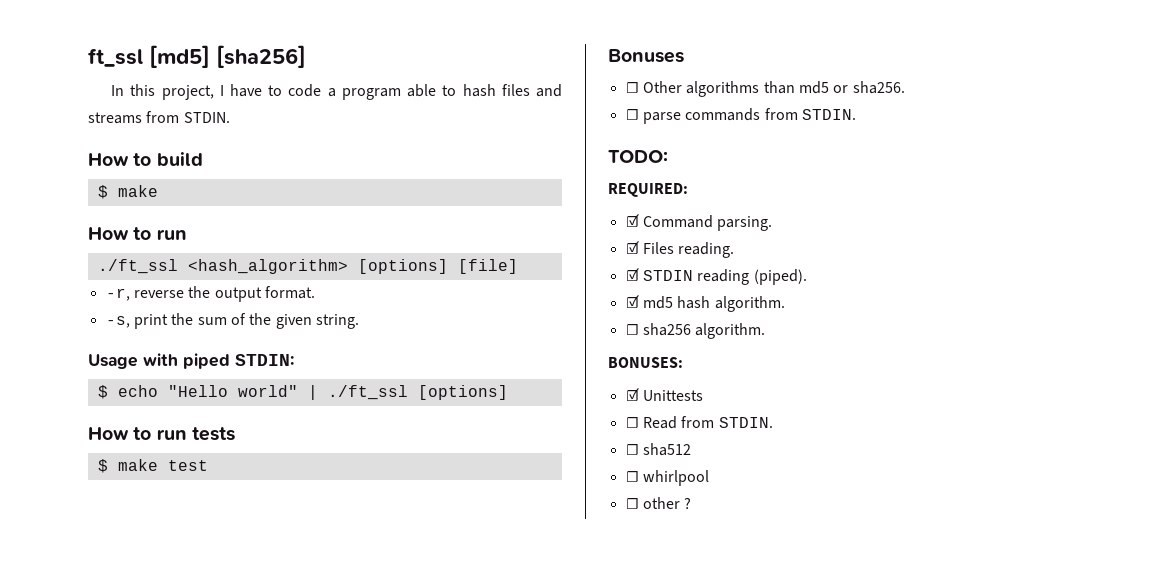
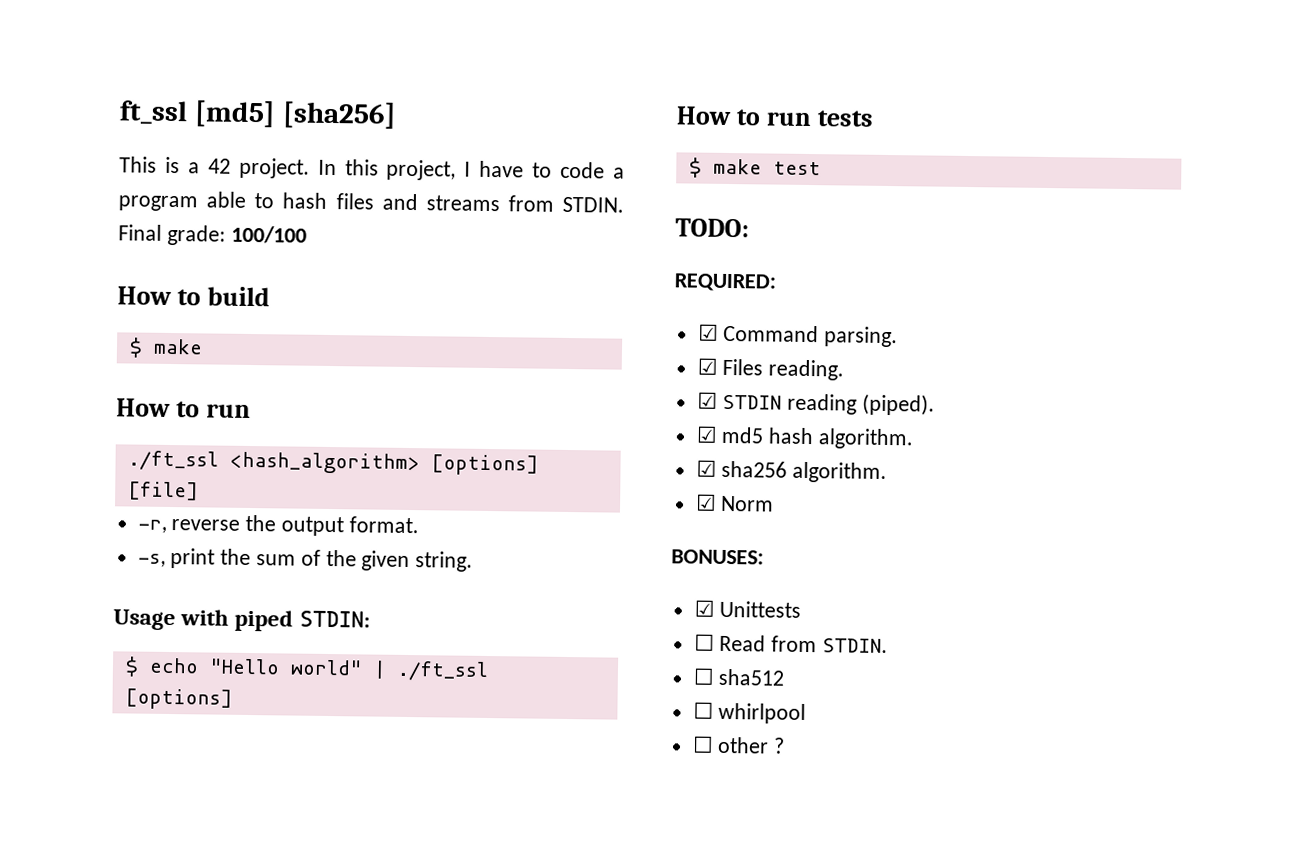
+ This is a 42 project.
+ Final grade: 100/100
- Bonuses
- ☐ Other algorithms than md5 or sha256.
- ☐ parse commands from STDIN.
- ☐ sha256 algorithm.
+ ☑ sha256 algorithm.
+ ☑ Norm

